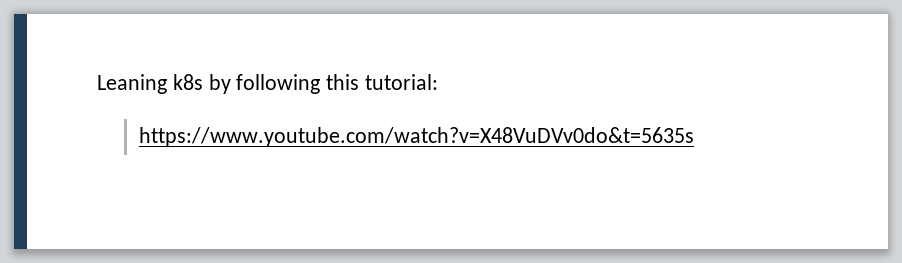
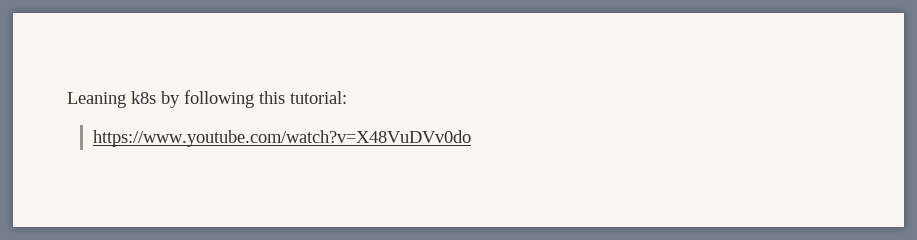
- https://www.youtube.com/watch?v=X48VuDVv0do&t=5635s
+ https://www.youtube.com/watch?v=X48VuDVv0do

